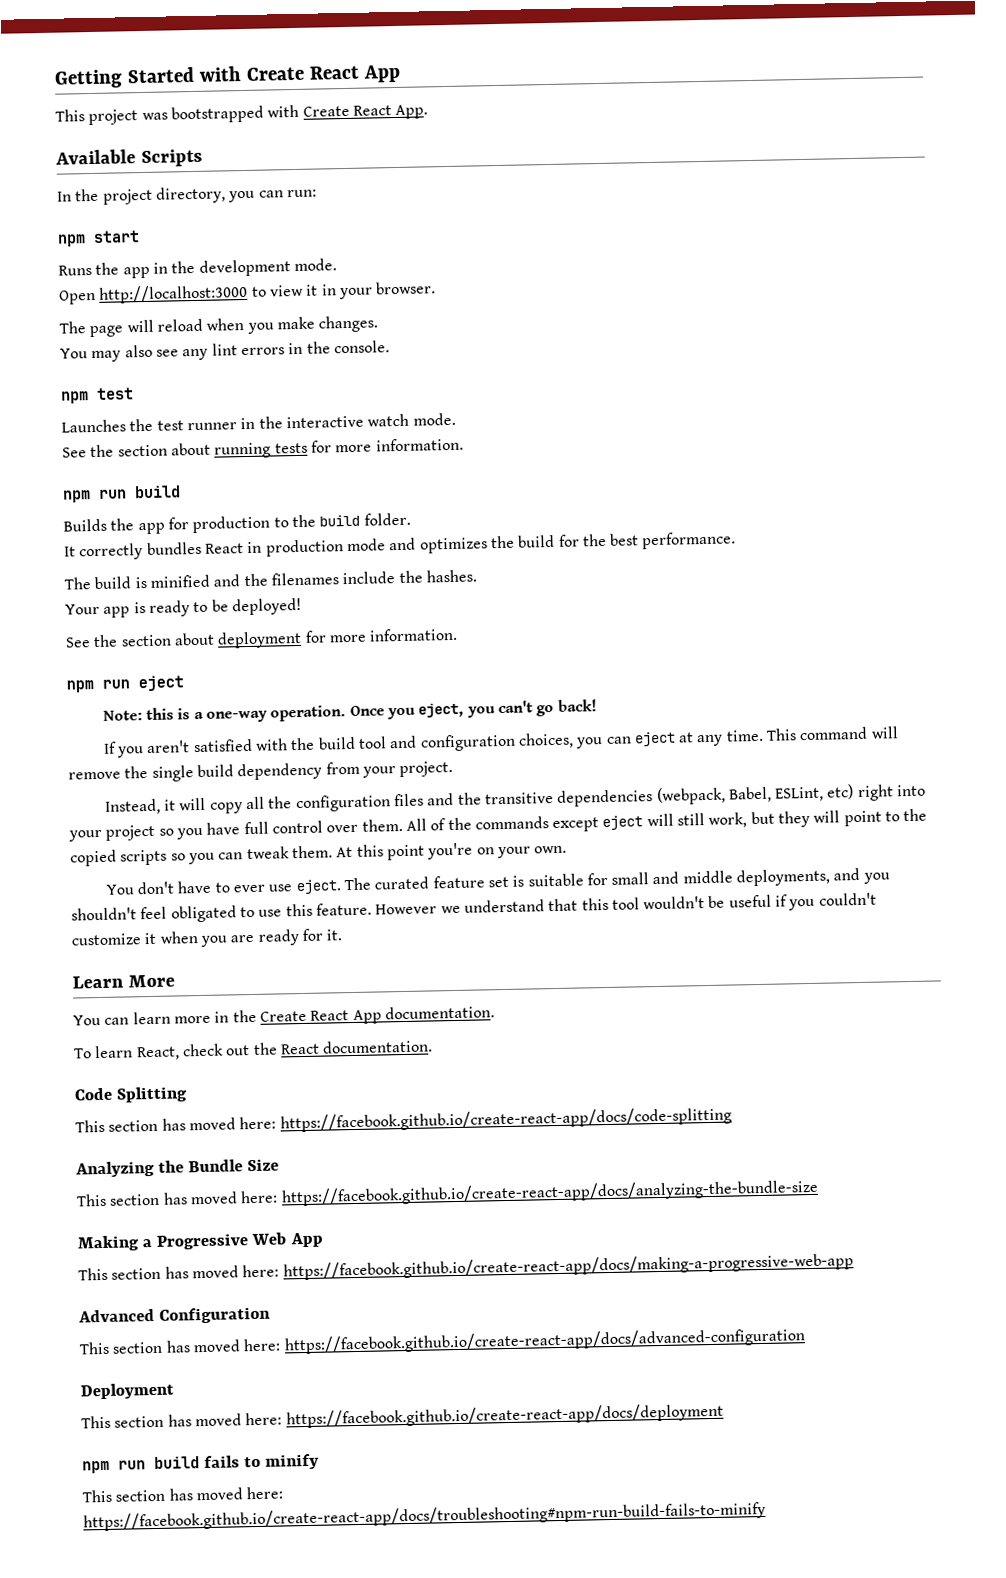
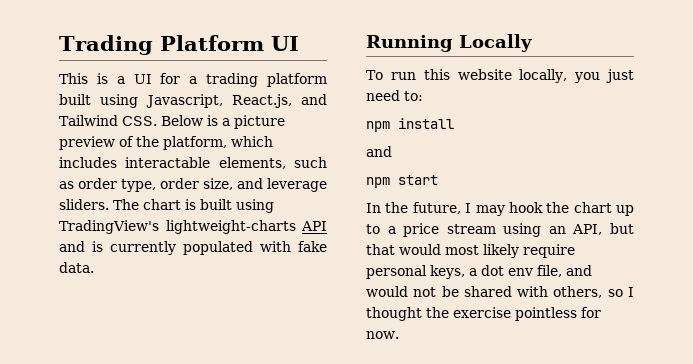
- Getting Started with Create React App
- This project was bootstrapped with Create React App.
- Available Scripts
- In the project directory, you can run:
+ Trading Platform UI
+ This is a UI for a trading platform built using Javascript, React.js, and Tailwind CSS. Below is a picture preview of the platform, which includes interactable elements, such as order type, order size, and leverage sliders. The chart is built using TradingView's lightweight-charts API and is currently populated with fake data.
+ Running Locally
+ To run this website locally, you just need to:
+ npm install
+ and
  npm start
- Runs the app in the development mode.
- Open http://localhost:3000 to view it in your browser.
- The page will reload when you make changes.
- You may also see any lint errors in the console.
- npm test
- Launches the test runner in the interactive watch mode.
- See the section about running tests for more information.
- npm run build
- Builds the app for production to the build folder.
- It correctly bundles React in production mode and optimizes the build for the best performance.
- The build is minified and the filenames include the hashes.
- Your app is ready to be deployed!
- See the section about deployment for more information.
- npm run eject
- Note: this is a one-way operation. Once you eject, you can't go back!
- If you aren't satisfied with the build tool and configuration choices, you can eject at any time. This command will remove the single build dependency from your project.
- Instead, it will copy all the configuration files and the transitive dependencies (webpack, Babel, ESLint, etc) right into your project so you have full control over them. All of the commands except eject will still work, but they will point to the copied scripts so you can tweak them. At this point you're on your own.
- You don't have to ever use eject. The curated feature set is suitable for small and middle deployments, and you shouldn't feel obligated to use this feature. However we understand that this tool wouldn't be useful if you couldn't customize it when you are ready for it.
- Learn More
- You can learn more in the Create React App documentation.
- To learn React, check out the React documentation.
- Code Splitting
- This section has moved here: https://facebook.github.io/create-react-app/docs/code-splitting
- Analyzing the Bundle Size
- This section has moved here: https://facebook.github.io/create-react-app/docs/analyzing-the-bundle-size
- Making a Progressive Web App
- This section has moved here: https://facebook.github.io/create-react-app/docs/making-a-progressive-web-app
- Advanced Configuration
- This section has moved here: https://facebook.github.io/create-react-app/docs/advanced-configuration
- Deployment
- This section has moved here: https://facebook.github.io/create-react-app/docs/deployment
- npm run build fails to minify
- This section has moved here: https://facebook.github.io/create-react-app/docs/troubleshooting#npm-run-build-fails-to-minify
+ In the future, I may hook the chart up to a price stream using an API, but that would most likely require personal keys, a dot env file, and would not be shared with others, so I thought the exercise pointless for now.

